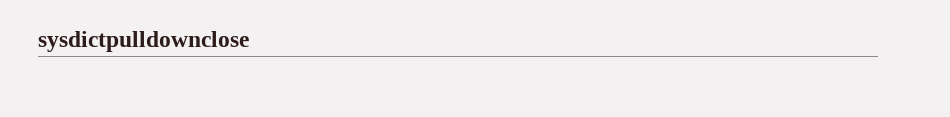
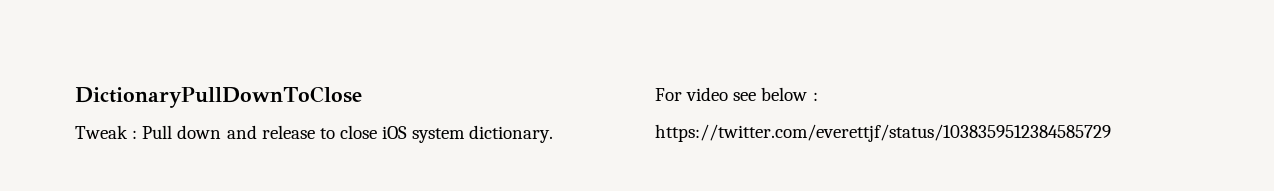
- sysdictpulldownclose
+ DictionaryPullDownToClose
+ Tweak : Pull down and release to close iOS system dictionary.
+ For video see below :
+ https://twitter.com/everettjf/status/1038359512384585729

